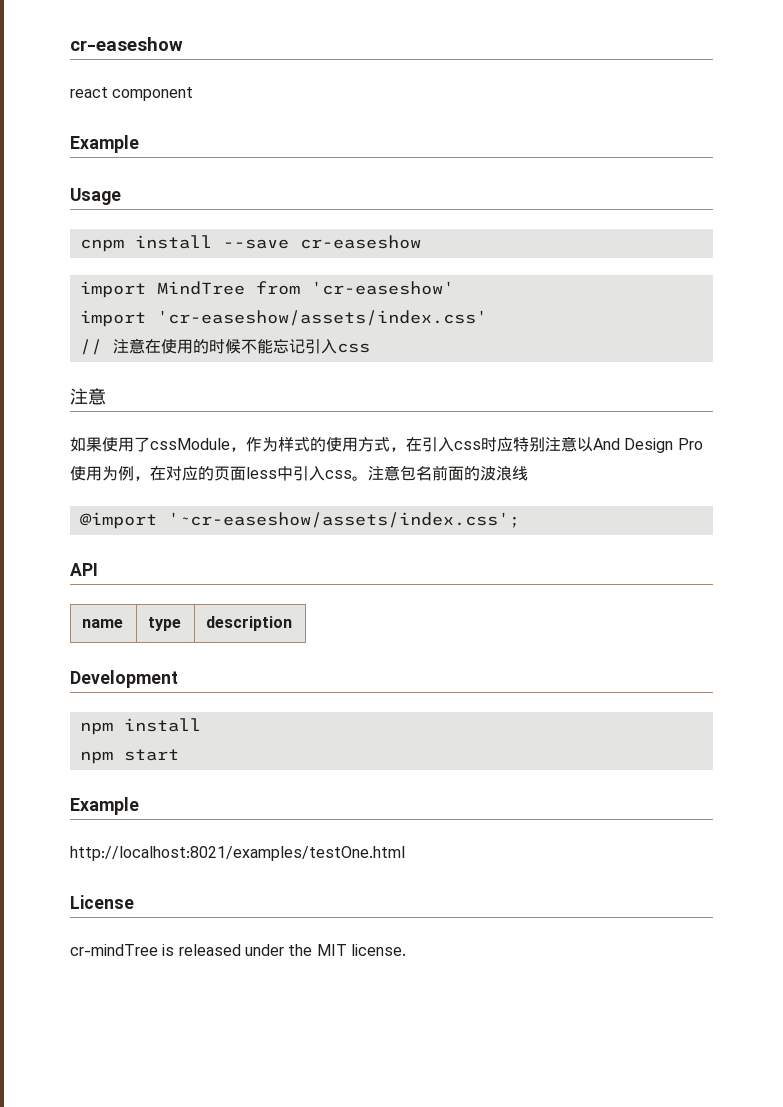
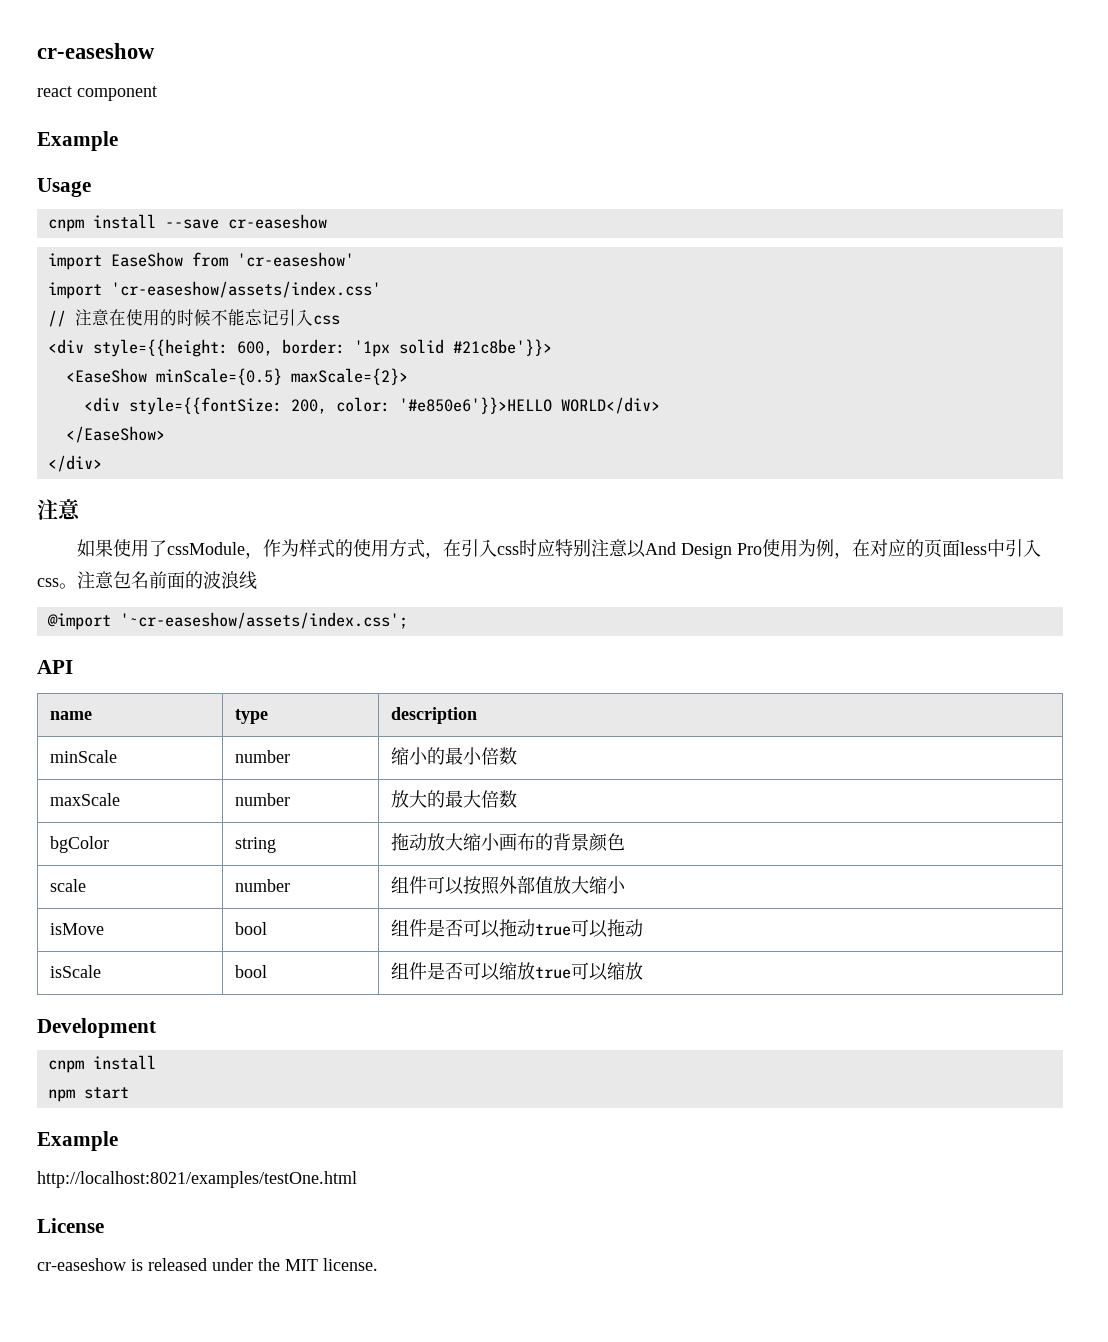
- import MindTree from 'cr-easeshow'
+ import EaseShow from 'cr-easeshow'
+ <div style={{height: 600, border: '1px solid #21c8be'}}>
+ <EaseShow minScale={0.5} maxScale={2}>
+ <div style={{fontSize: 200, color: '#e850e6'}}>HELLO WORLD</div>
+ </EaseShow>
+ </div>
+ minScale | number | 缩小的最小倍数
+ maxScale | number | 放大的最大倍数
+ bgColor | string | 拖动放大缩小画布的背景颜色
+ scale | number | 组件可以按照外部值放大缩小
+ isMove | bool | 组件是否可以拖动true可以拖动
+ isScale | bool | 组件是否可以缩放true可以缩放
  Development
- npm install
+ cnpm install
- cr-mindTree is released under the MIT license.
+ cr-easeshow is released under the MIT license.

